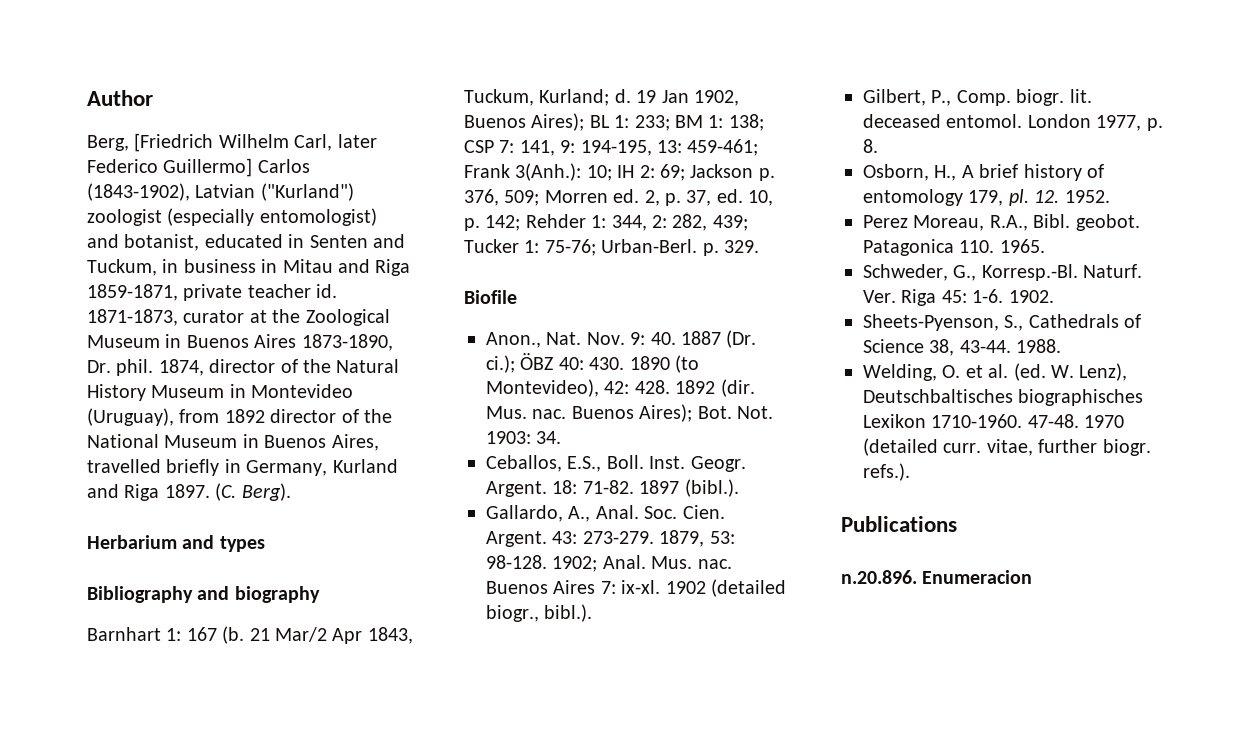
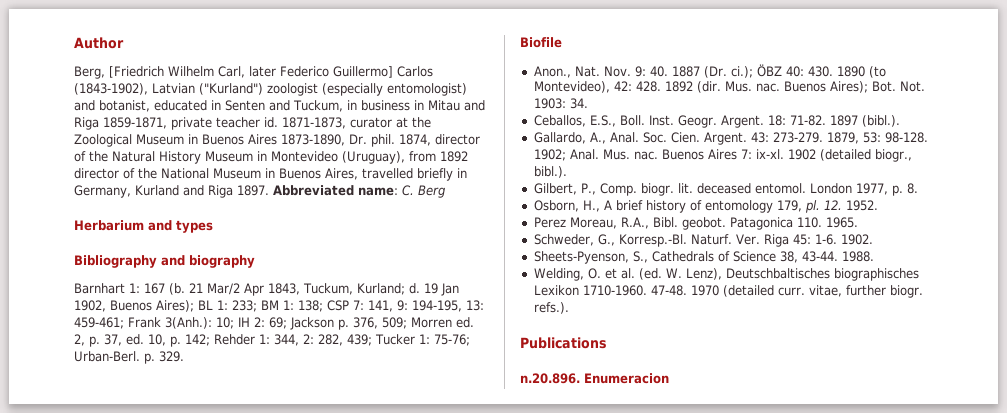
- (C. Berg).
+ Abbreviated name: C. Berg

